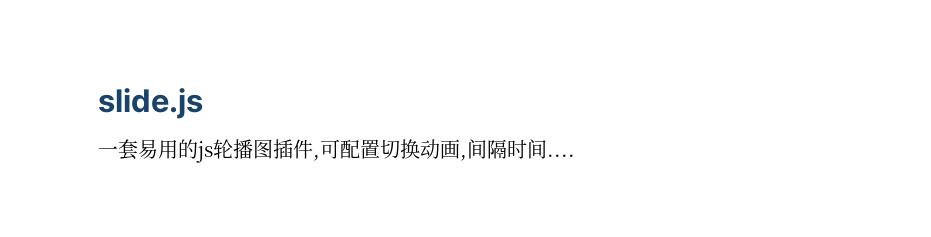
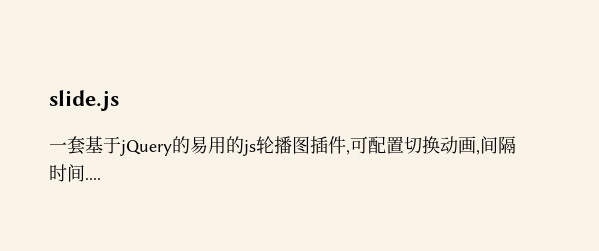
- 一套易用的js轮播图插件,可配置切换动画,间隔时间....
+ 一套基于jQuery的易用的js轮播图插件,可配置切换动画,间隔时间....

